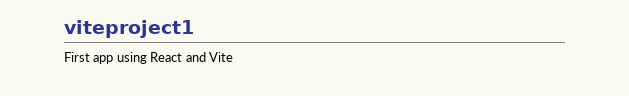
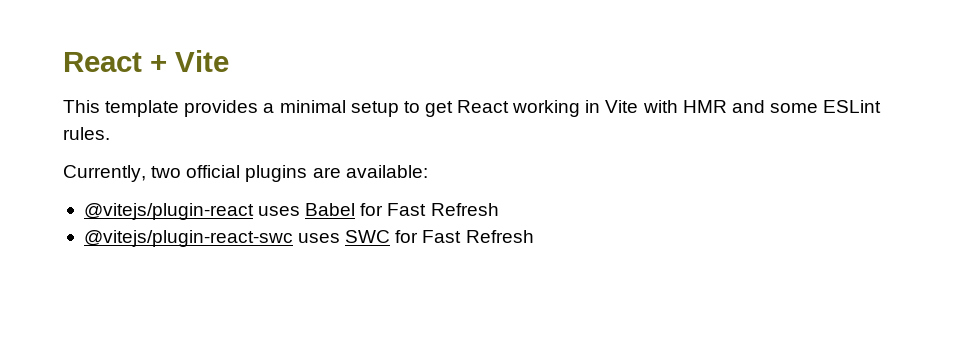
- viteproject1
- First app using React and Vite
+ React + Vite
+ This template provides a minimal setup to get React working in Vite with HMR and some ESLint rules.
+ Currently, two official plugins are available:
+ @vitejs/plugin-react uses Babel for Fast Refresh
+ @vitejs/plugin-react-swc uses SWC for Fast Refresh

